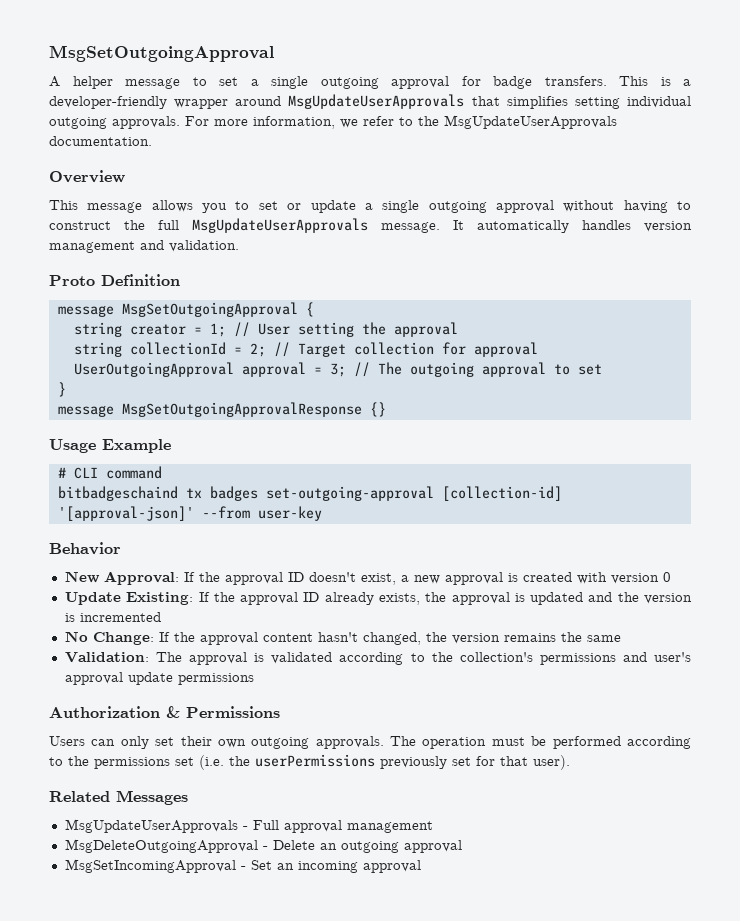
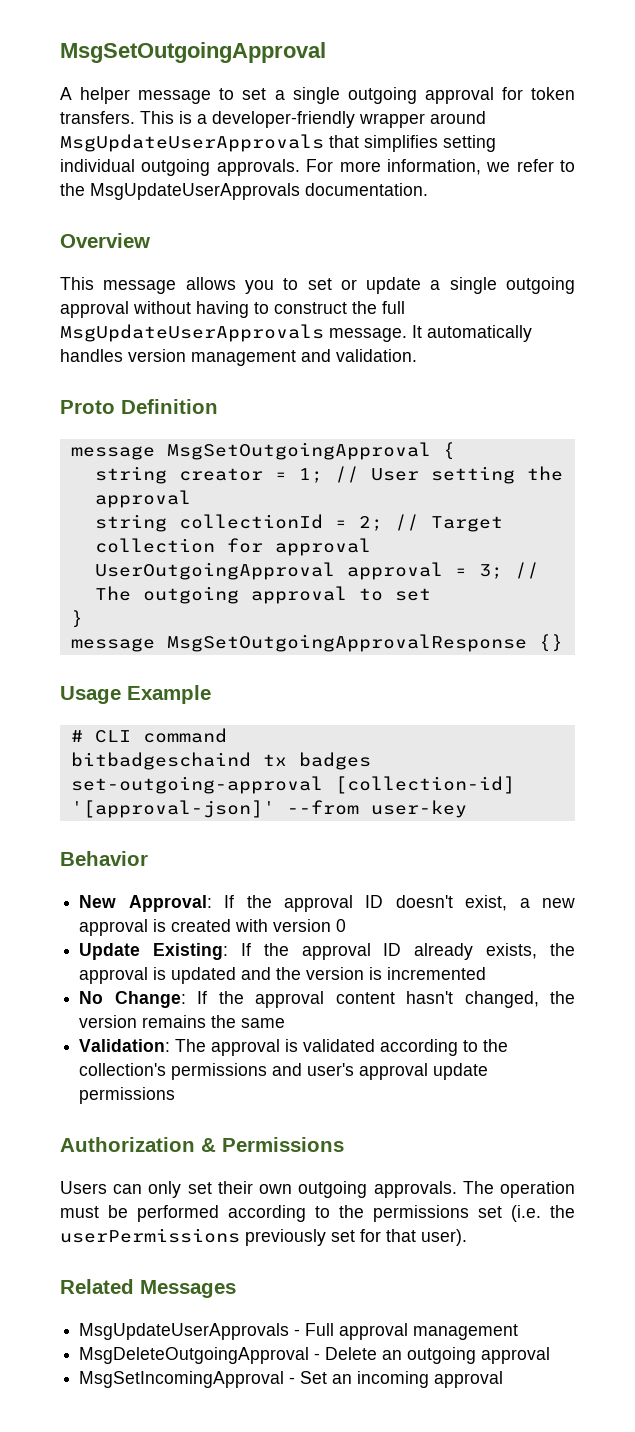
- A helper message to set a single outgoing approval for badge transfers.
+ A helper message to set a single outgoing approval for token transfers.

